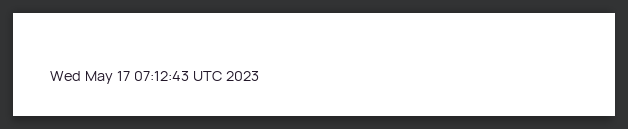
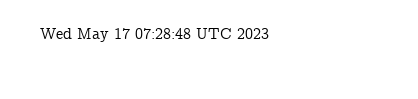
- Wed May 17 07:12:43 UTC 2023
+ Wed May 17 07:28:48 UTC 2023

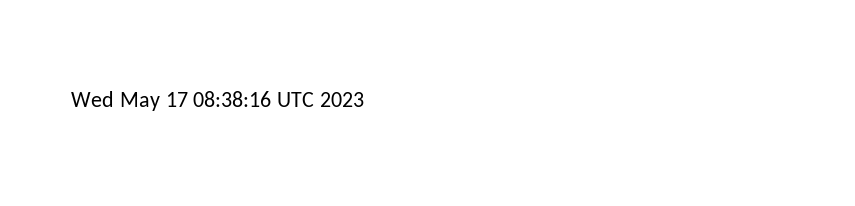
- Wed May 17 07:28:48 UTC 2023
+ Wed May 17 08:38:16 UTC 2023

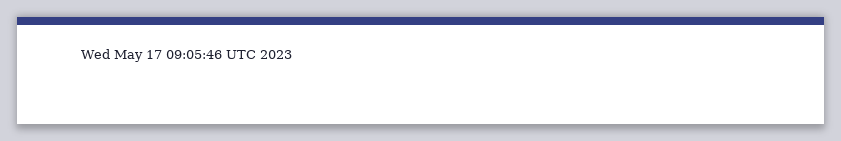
- Wed May 17 08:38:16 UTC 2023
+ Wed May 17 09:05:46 UTC 2023

